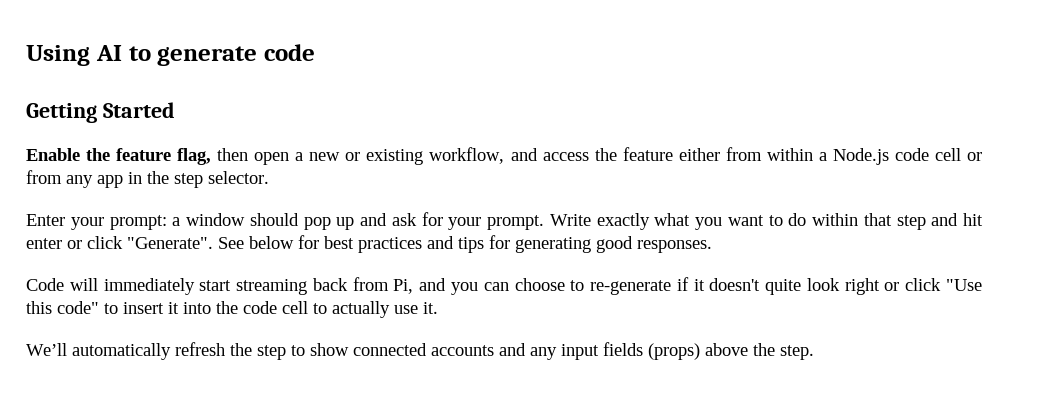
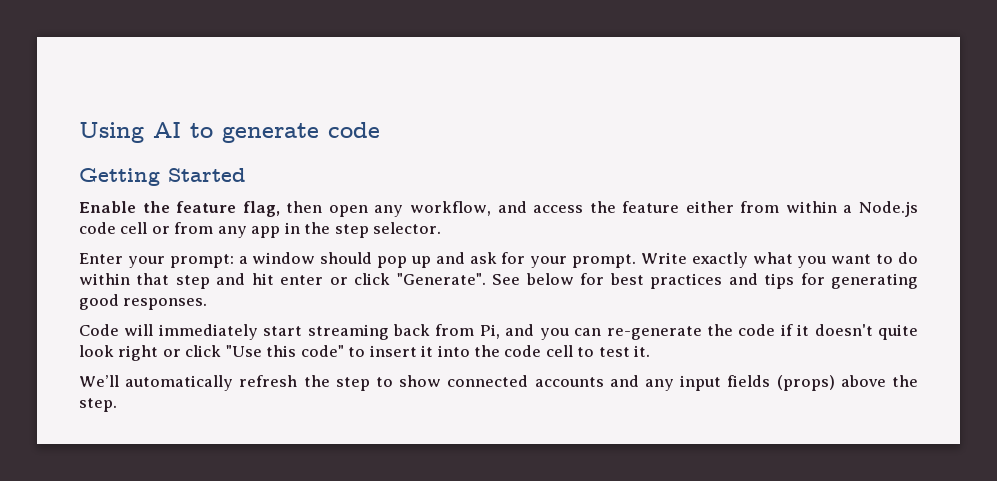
- Enable the feature flag, then open a new or existing workflow, and access the feature either from within a Node.js code cell or from any app in the step selector.
+ Enable the feature flag, then open any workflow, and access the feature either from within a Node.js code cell or from any app in the step selector.
- Code will immediately start streaming back from Pi, and you can choose to re-generate if it doesn't quite look right or click "Use this code" to insert it into the code cell to actually use it.
+ Code will immediately start streaming back from Pi, and you can re-generate the code if it doesn't quite look right or click "Use this code" to insert it into the code cell to test it.

